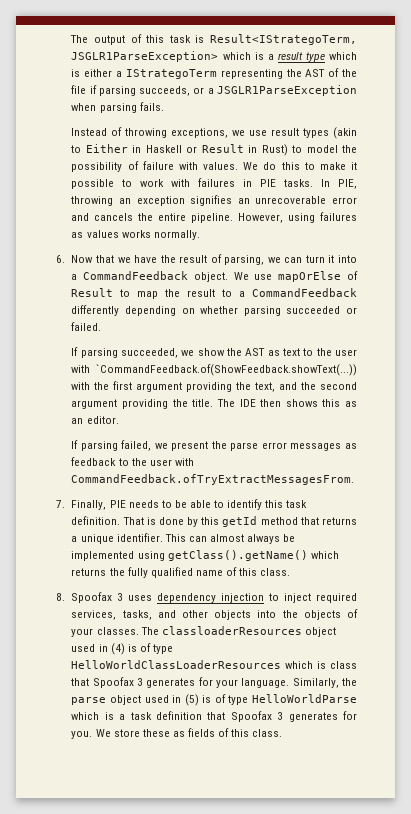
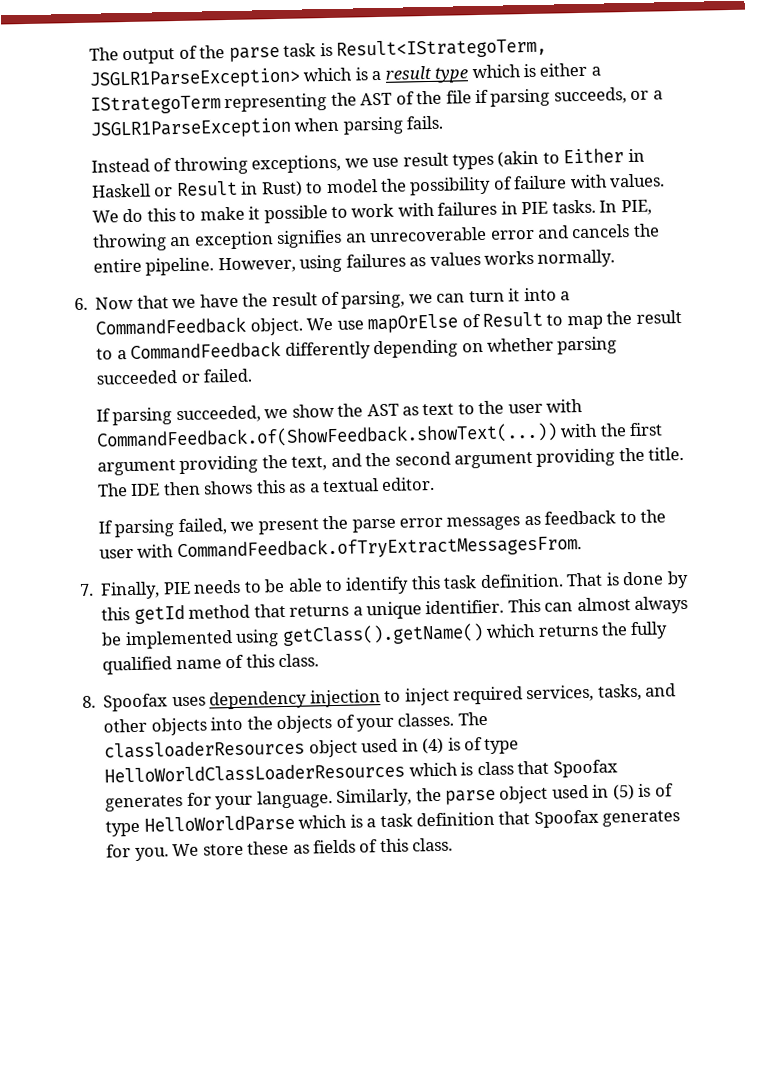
- The output of this task is Result<IStrategoTerm, JSGLR1ParseException> which is a result type which is either a IStrategoTerm representing the AST of the file if parsing succeeds, or a JSGLR1ParseException when parsing fails.
+ The output of the parse task is Result<IStrategoTerm, JSGLR1ParseException> which is a result type which is either a IStrategoTerm representing the AST of the file if parsing succeeds, or a JSGLR1ParseException when parsing fails.
- If parsing succeeded, we show the AST as text to the user with `CommandFeedback.of(ShowFeedback.showText(...)) with the first argument providing the text, and the second argument providing the title.
+ If parsing succeeded, we show the AST as text to the user with CommandFeedback.of(ShowFeedback.showText(...)) with the first argument providing the text, and the second argument providing the title.
- The IDE then shows this as an editor.
+ The IDE then shows this as a textual editor.
- 8. Spoofax 3 uses dependency injection to inject required services, tasks, and other objects into the objects of your classes.
+ 8. Spoofax uses dependency injection to inject required services, tasks, and other objects into the objects of your classes.
- The classloaderResources object used in (4) is of type HelloWorldClassLoaderResources which is class that Spoofax 3 generates for your language.
+ The classloaderResources object used in (4) is of type HelloWorldClassLoaderResources which is class that Spoofax generates for your language.
- Similarly, the parse object used in (5) is of type HelloWorldParse which is a task definition that Spoofax 3 generates for you.
+ Similarly, the parse object used in (5) is of type HelloWorldParse which is a task definition that Spoofax generates for you.

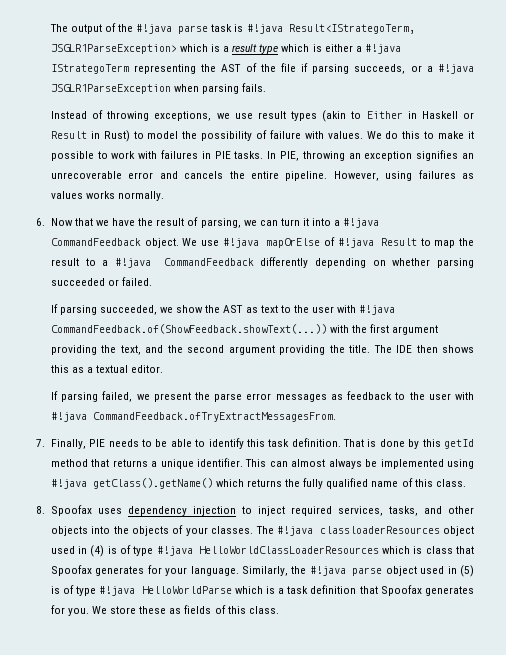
- The output of the parse task is Result<IStrategoTerm, JSGLR1ParseException> which is a result type which is either a IStrategoTerm representing the AST of the file if parsing succeeds, or a JSGLR1ParseException when parsing fails.
+ The output of the #!java parse task is #!java Result<IStrategoTerm, JSGLR1ParseException> which is a result type which is either a #!java IStrategoTerm representing the AST of the file if parsing succeeds, or a #!java JSGLR1ParseException when parsing fails.
- 6. Now that we have the result of parsing, we can turn it into a CommandFeedback object.
+ 6. Now that we have the result of parsing, we can turn it into a #!java CommandFeedback object.
- We use mapOrElse of Result to map the result to a CommandFeedback differently depending on whether parsing succeeded or failed.
+ We use #!java mapOrElse of #!java Result to map the result to a #!java CommandFeedback differently depending on whether parsing succeeded or failed.
- If parsing succeeded, we show the AST as text to the user with CommandFeedback.of(ShowFeedback.showText(...)) with the first argument providing the text, and the second argument providing the title.
+ If parsing succeeded, we show the AST as text to the user with #!java CommandFeedback.of(ShowFeedback.showText(...)) with the first argument providing the text, and the second argument providing the title.
- If parsing failed, we present the parse error messages as feedback to the user with CommandFeedback.ofTryExtractMessagesFrom.
+ If parsing failed, we present the parse error messages as feedback to the user with #!java CommandFeedback.ofTryExtractMessagesFrom.
- This can almost always be implemented using getClass().getName() which returns the fully qualified name of this class.
+ This can almost always be implemented using #!java getClass().getName() which returns the fully qualified name of this class.
- The classloaderResources object used in (4) is of type HelloWorldClassLoaderResources which is class that Spoofax generates for your language.
+ The #!java classloaderResources object used in (4) is of type #!java HelloWorldClassLoaderResources which is class that Spoofax generates for your language.
- Similarly, the parse object used in (5) is of type HelloWorldParse which is a task definition that Spoofax generates for you.
+ Similarly, the #!java parse object used in (5) is of type #!java HelloWorldParse which is a task definition that Spoofax generates for you.

